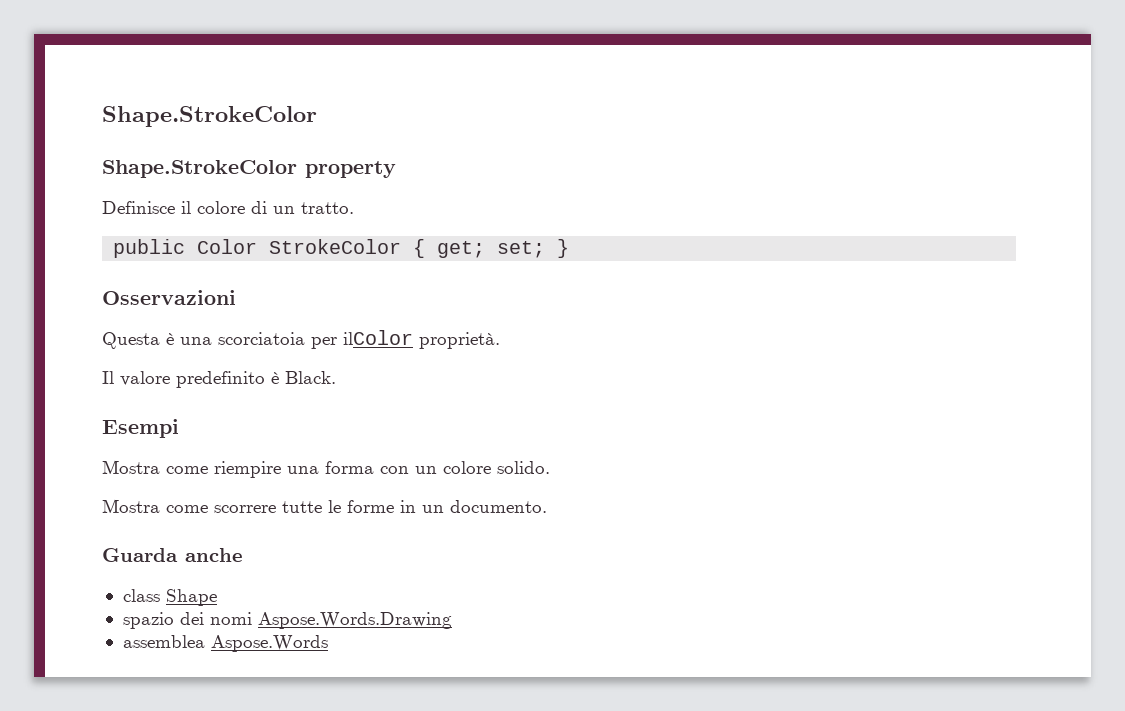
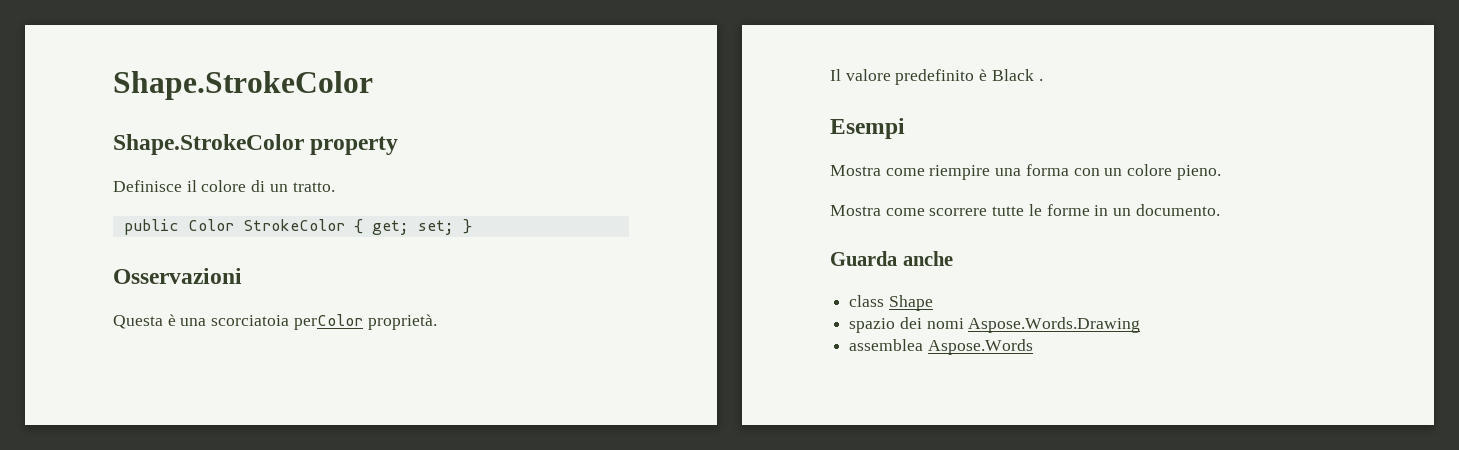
- Questa è una scorciatoia per ilColor proprietà.
+ Questa è una scorciatoia perColor proprietà.
- Il valore predefinito è Black.
+ Il valore predefinito è Black .
- Mostra come riempire una forma con un colore solido.
+ Mostra come riempire una forma con un colore pieno.

